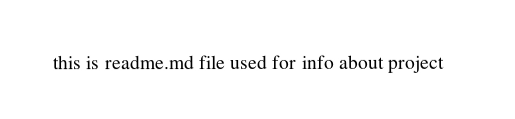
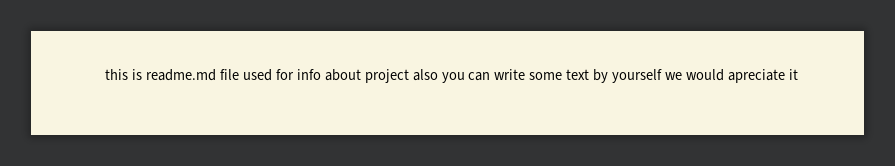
- this is readme.md file used for info about project
+ this is readme.md file used for info about project also you can write some text by yourself we would apreciate it

